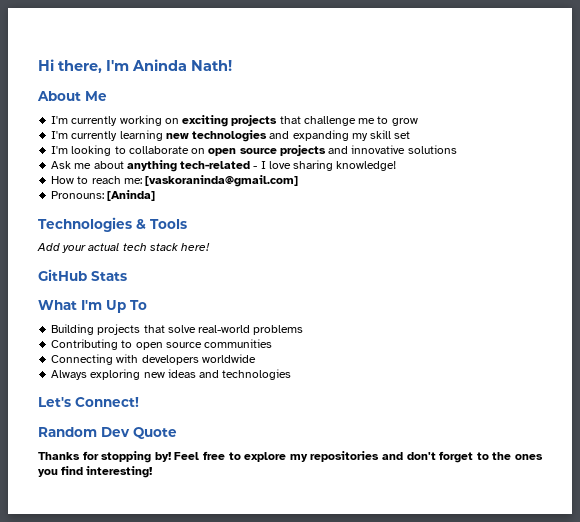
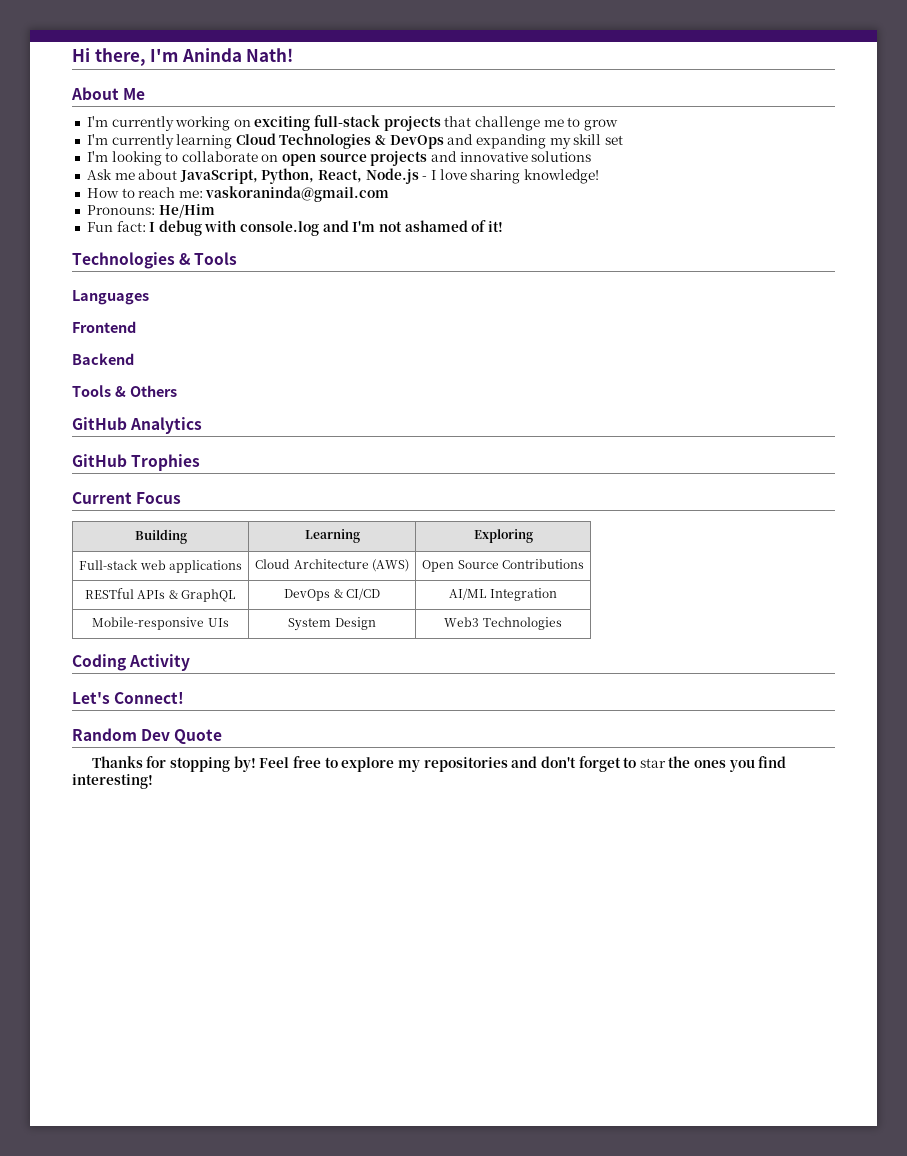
- I'm currently working on exciting projects that challenge me to grow
+ I'm currently working on exciting full-stack projects that challenge me to grow
- I'm currently learning new technologies and expanding my skill set
+ I'm currently learning Cloud Technologies & DevOps and expanding my skill set
- Ask me about anything tech-related - I love sharing knowledge!
+ Ask me about JavaScript, Python, React, Node.js - I love sharing knowledge!
- How to reach me: [vaskoraninda@gmail.com]
+ How to reach me: vaskoraninda@gmail.com
- Pronouns: [Aninda]
+ Pronouns: He/Him
+ Fun fact: I debug with console.log and I'm not ashamed of it!
  Technologies & Tools
- Add your actual tech stack here!
- GitHub Stats
- What I'm Up To
- Building projects that solve real-world problems
- Contributing to open source communities
- Connecting with developers worldwide
- Always exploring new ideas and technologies
+ Languages
+ Frontend
+ Backend
+ Tools & Others
+ GitHub Analytics
+ GitHub Trophies
+ Current Focus
+ Building | Learning | Exploring
+ Full-stack web applications | Cloud Architecture (AWS) | Open Source Contributions
+ RESTful APIs & GraphQL | DevOps & CI/CD | AI/ML Integration
+ Mobile-responsive UIs | System Design | Web3 Technologies
+ Coding Activity
- Feel free to explore my repositories and don't forget to the ones you find interesting!
+ Feel free to explore my repositories and don't forget to star the ones you find interesting!

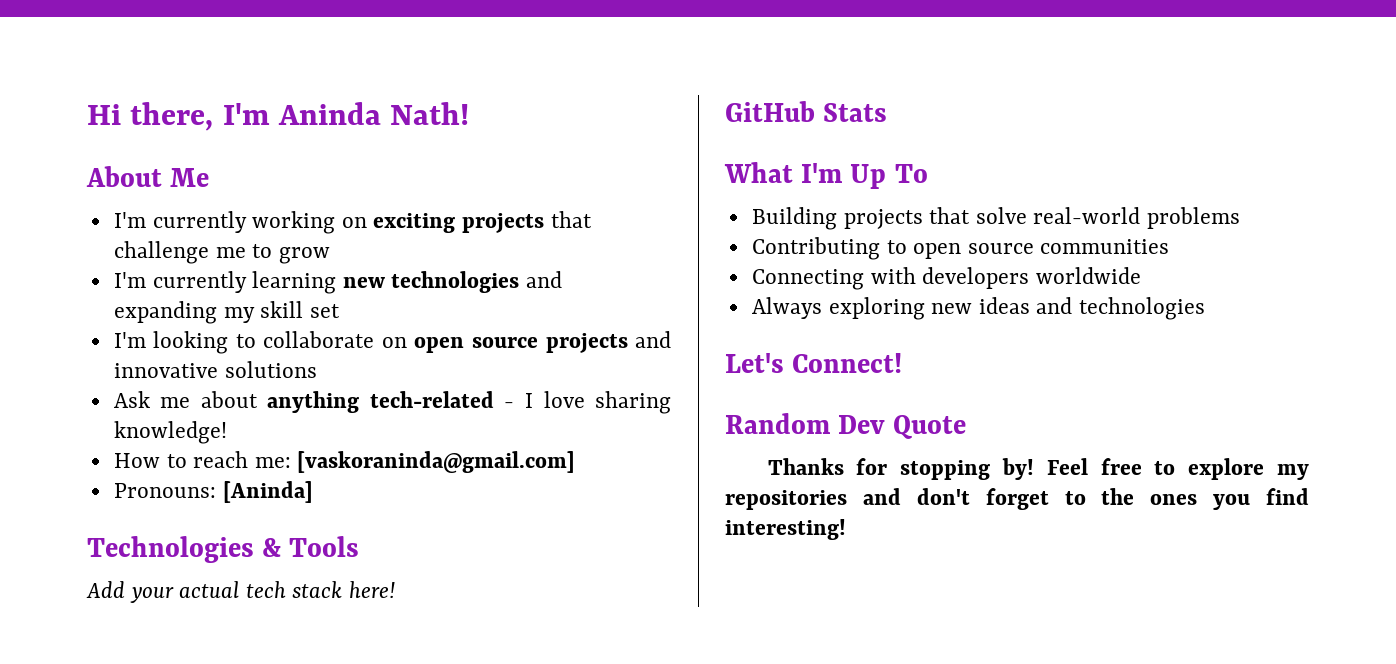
- I'm currently working on exciting full-stack projects that challenge me to grow
+ I'm currently working on exciting projects that challenge me to grow
- I'm currently learning Cloud Technologies & DevOps and expanding my skill set
+ I'm currently learning new technologies and expanding my skill set
- Ask me about JavaScript, Python, React, Node.js - I love sharing knowledge!
+ Ask me about anything tech-related - I love sharing knowledge!
- How to reach me: vaskoraninda@gmail.com
+ How to reach me: [vaskoraninda@gmail.com]
- Pronouns: He/Him
- Fun fact: I debug with console.log and I'm not ashamed of it!
+ Pronouns: [Aninda]
  Technologies & Tools
- Languages
- Frontend
- Backend
- Tools & Others
- GitHub Analytics
- GitHub Trophies
- Current Focus
- Building | Learning | Exploring
- Full-stack web applications | Cloud Architecture (AWS) | Open Source Contributions
- RESTful APIs & GraphQL | DevOps & CI/CD | AI/ML Integration
- Mobile-responsive UIs | System Design | Web3 Technologies
- Coding Activity
+ Add your actual tech stack here!
+ GitHub Stats
+ What I'm Up To
+ Building projects that solve real-world problems
+ Contributing to open source communities
+ Connecting with developers worldwide
+ Always exploring new ideas and technologies
- Feel free to explore my repositories and don't forget to star the ones you find interesting!
+ Feel free to explore my repositories and don't forget to the ones you find interesting!

